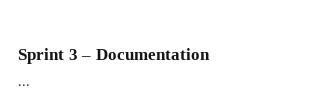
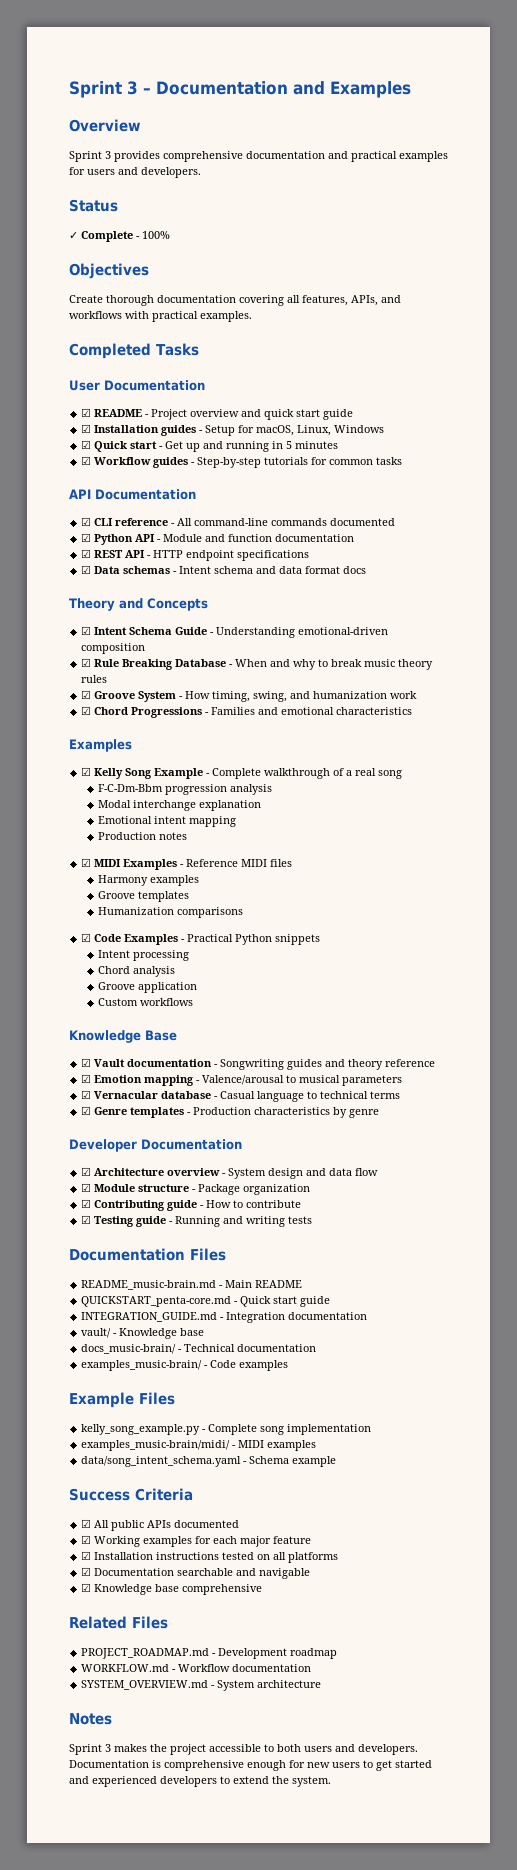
- Sprint 3 – Documentation
- ...
+ Sprint 3 – Documentation and Examples
+ Overview
+ Sprint 3 provides comprehensive documentation and practical examples for users and developers.
+ Status
+ ✓ Complete - 100%
+ Objectives
+ Create thorough documentation covering all features, APIs, and workflows with practical examples.
+ Completed Tasks
+ User Documentation
+ ☑ README - Project overview and quick start guide
+ ☑ Installation guides - Setup for macOS, Linux, Windows
+ ☑ Quick start - Get up and running in 5 minutes
+ ☑ Workflow guides - Step-by-step tutorials for common tasks
+ API Documentation
+ ☑ CLI reference - All command-line commands documented
+ ☑ Python API - Module and function documentation
+ ☑ REST API - HTTP endpoint specifications
+ ☑ Data schemas - Intent schema and data format docs
+ Theory and Concepts
+ ☑ Intent Schema Guide - Understanding emotional-driven composition
+ ☑ Rule Breaking Database - When and why to break music theory rules
+ ☑ Groove System - How timing, swing, and humanization work
+ ☑ Chord Progressions - Families and emotional characteristics
+ Examples
+ ☑ Kelly Song Example - Complete walkthrough of a real song
+ F-C-Dm-Bbm progression analysis
+ Modal interchange explanation
+ Emotional intent mapping
+ Production notes
+ ☑ MIDI Examples - Reference MIDI files
+ Harmony examples
+ Groove templates
+ Humanization comparisons
+ ☑ Code Examples - Practical Python snippets
+ Intent processing
+ Chord analysis
+ Groove application
+ Custom workflows
+ Knowledge Base
+ ☑ Vault documentation - Songwriting guides and theory reference
+ ☑ Emotion mapping - Valence/arousal to musical parameters
+ ☑ Vernacular database - Casual language to technical terms
+ ☑ Genre templates - Production characteristics by genre
+ Developer Documentation
+ ☑ Architecture overview - System design and data flow
+ ☑ Module structure - Package organization
+ ☑ Contributing guide - How to contribute
+ ☑ Testing guide - Running and writing tests
+ Documentation Files
+ README_music-brain.md - Main README
+ QUICKSTART_penta-core.md - Quick start guide
+ INTEGRATION_GUIDE.md - Integration documentation
+ vault/ - Knowledge base
+ docs_music-brain/ - Technical documentation
+ examples_music-brain/ - Code examples
+ Example Files
+ kelly_song_example.py - Complete song implementation
+ examples_music-brain/midi/ - MIDI examples
+ data/song_intent_schema.yaml - Schema example
+ Success Criteria
+ ☑ All public APIs documented
+ ☑ Working examples for each major feature
+ ☑ Installation instructions tested on all platforms
+ ☑ Documentation searchable and navigable
+ ☑ Knowledge base comprehensive
+ Related Files
+ PROJECT_ROADMAP.md - Development roadmap
+ WORKFLOW.md - Workflow documentation
+ SYSTEM_OVERVIEW.md - System architecture
+ Notes
+ Sprint 3 makes the project accessible to both users and developers. Documentation is comprehensive enough for new users to get started and experienced developers to extend the system.

